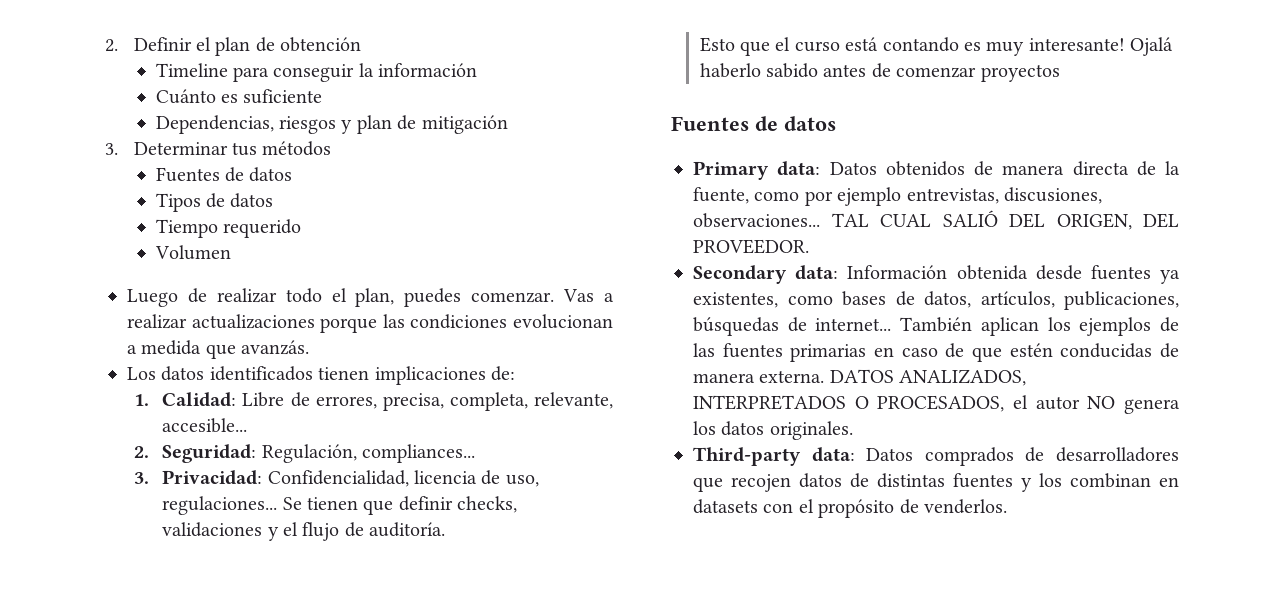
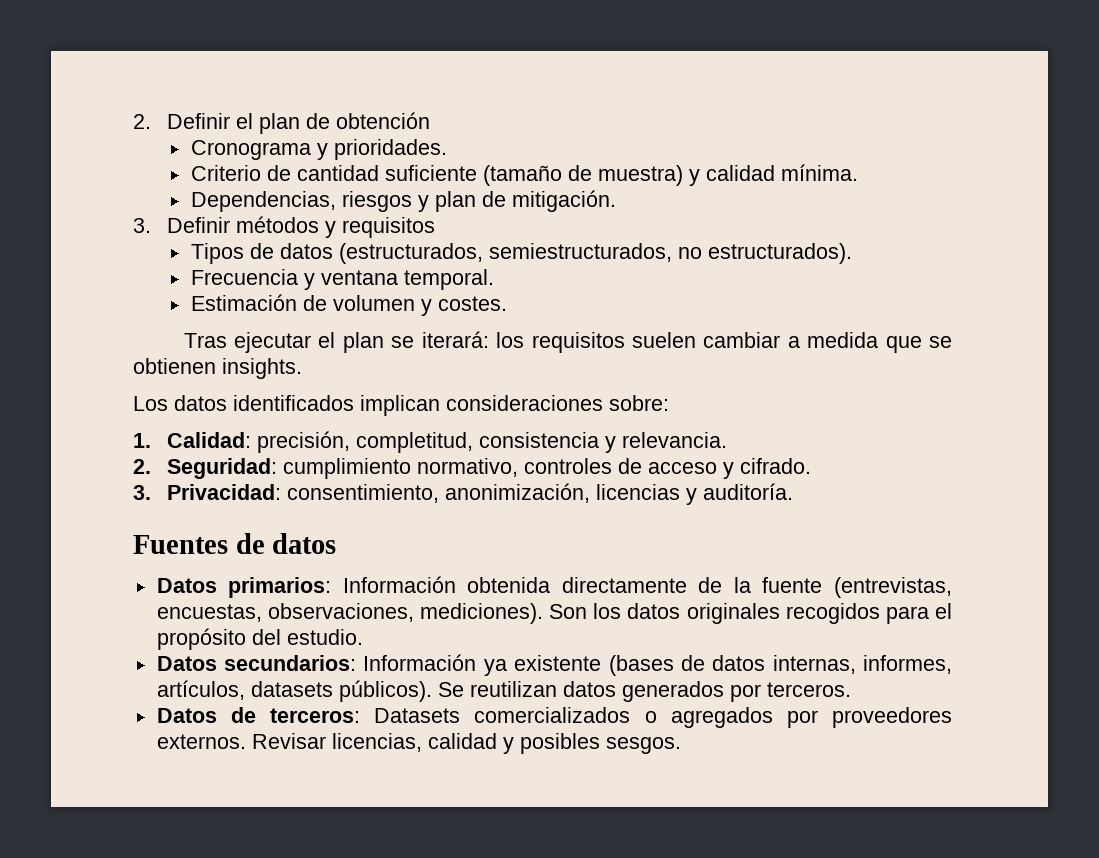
- Timeline para conseguir la información
- Cuánto es suficiente
+ Cronograma y prioridades.
+ Criterio de cantidad suficiente (tamaño de muestra) y calidad mínima.
- Dependencias, riesgos y plan de mitigación
- 3. Determinar tus métodos
+ Dependencias, riesgos y plan de mitigación.
+ 3. Definir métodos y requisitos
+ Tipos de datos (estructurados, semiestructurados, no estructurados).
+ Frecuencia y ventana temporal.
+ Estimación de volumen y costes.
+ Tras ejecutar el plan se iterará: los requisitos suelen cambiar a medida que se obtienen insights.
+ Los datos identificados implican consideraciones sobre:
+ 1. Calidad: precisión, completitud, consistencia y relevancia.
+ 2. Seguridad: cumplimiento normativo, controles de acceso y cifrado.
+ 3. Privacidad: consentimiento, anonimización, licencias y auditoría.
  Fuentes de datos
- Tipos de datos
- Tiempo requerido
- Volumen
- Luego de realizar todo el plan, puedes comenzar. Vas a realizar actualizaciones porque las condiciones evolucionan a medida que avanzás.
- Los datos identificados tienen implicaciones de:
- 1. Calidad: Libre de errores, precisa, completa, relevante, accesible...
- 2. Seguridad: Regulación, compliances...
- 3. Privacidad: Confidencialidad, licencia de uso, regulaciones... Se tienen que definir checks, validaciones y el flujo de auditoría.
- Esto que el curso está contando es muy interesante! Ojalá haberlo sabido antes de comenzar proyectos
- Fuentes de datos
- Primary data: Datos obtenidos de manera directa de la fuente, como por ejemplo entrevistas, discusiones, observaciones... TAL CUAL SALIÓ DEL ORIGEN, DEL PROVEEDOR.
- Secondary data: Información obtenida desde fuentes ya existentes, como bases de datos, artículos, publicaciones, búsquedas de internet... También aplican los ejemplos de las fuentes primarias en caso de que estén conducidas de manera externa. DATOS ANALIZADOS, INTERPRETADOS O PROCESADOS, el autor NO genera los datos originales.
- Third-party data: Datos comprados de desarrolladores que recojen datos de distintas fuentes y los combinan en datasets con el propósito de venderlos.
+ Datos primarios: Información obtenida directamente de la fuente (entrevistas, encuestas, observaciones, mediciones). Son los datos originales recogidos para el propósito del estudio.
+ Datos secundarios: Información ya existente (bases de datos internas, informes, artículos, datasets públicos). Se reutilizan datos generados por terceros.
+ Datos de terceros: Datasets comercializados o agregados por proveedores externos. Revisar licencias, calidad y posibles sesgos.

